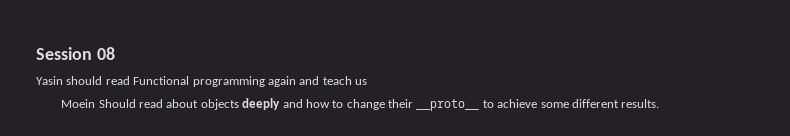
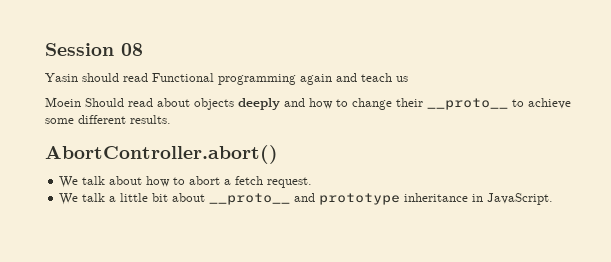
+ AbortController.abort()
+ We talk about how to abort a fetch request.
+ We talk a little bit about __proto__ and prototype inheritance in JavaScript.

